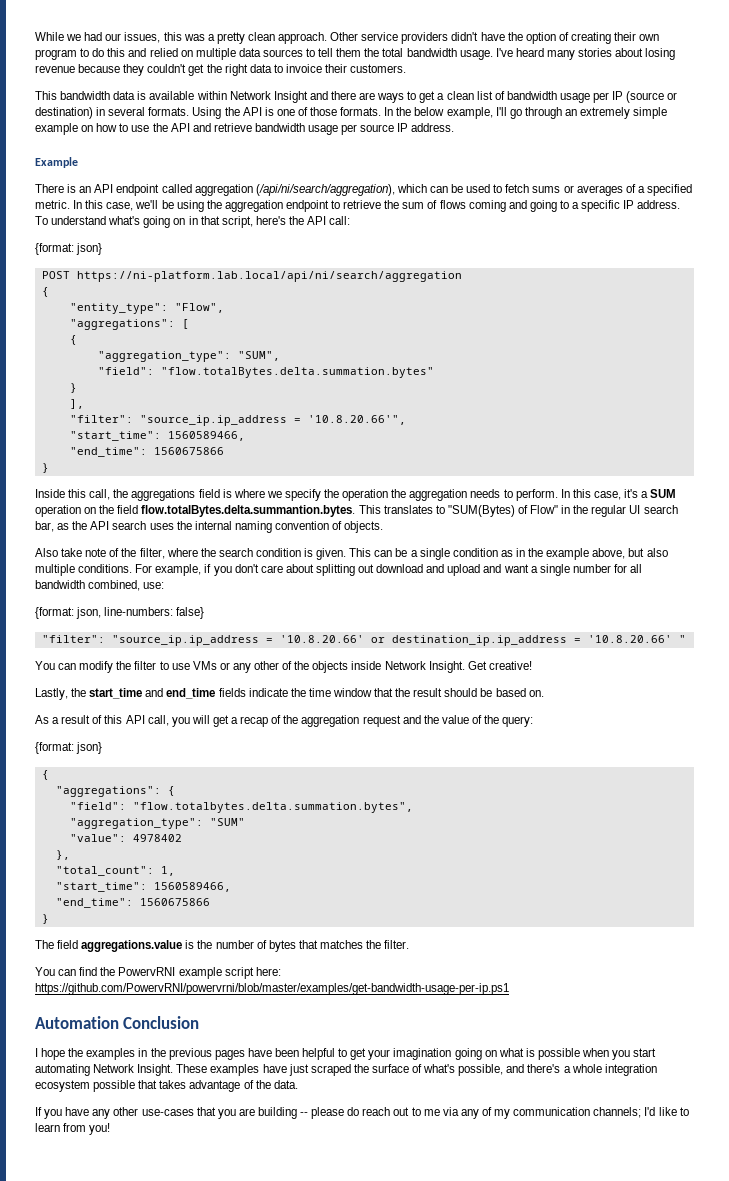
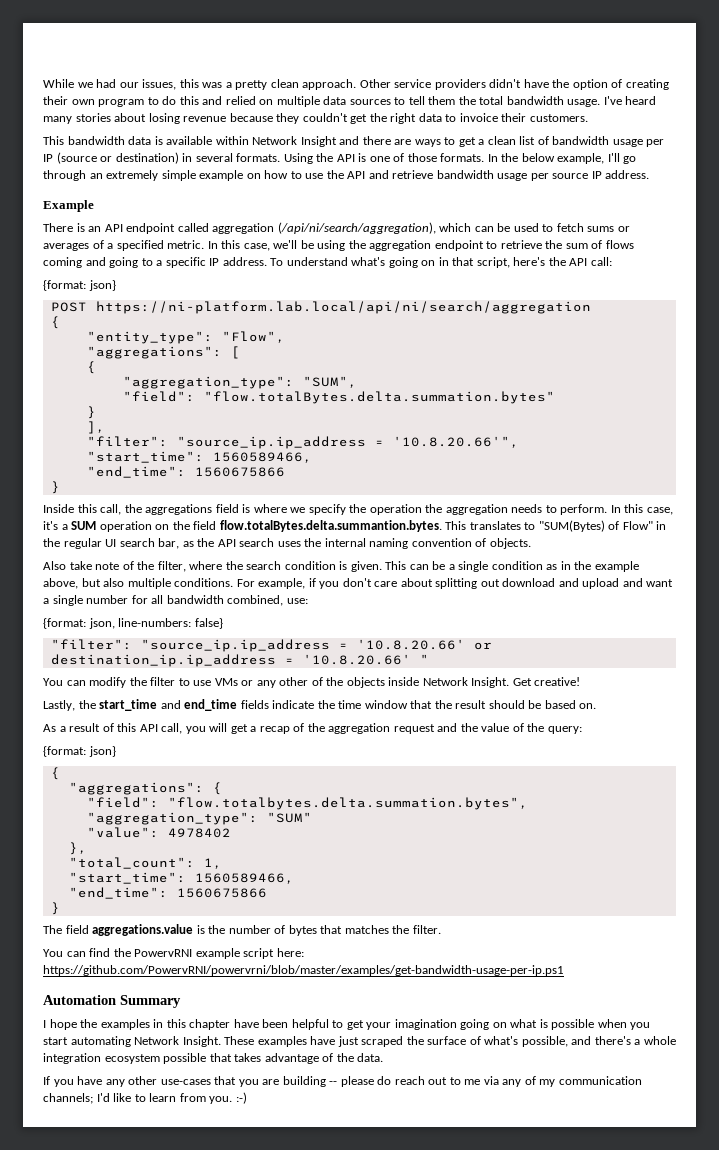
- Automation Conclusion
+ Automation Summary
- I hope the examples in the previous pages have been helpful to get your imagination going on what is possible when you start automating Network Insight.
+ I hope the examples in this chapter have been helpful to get your imagination going on what is possible when you start automating Network Insight.
- If you have any other use-cases that you are building -- please do reach out to me via any of my communication channels; I'd like to learn from you!
+ If you have any other use-cases that you are building -- please do reach out to me via any of my communication channels; I'd like to learn from you. :-)

